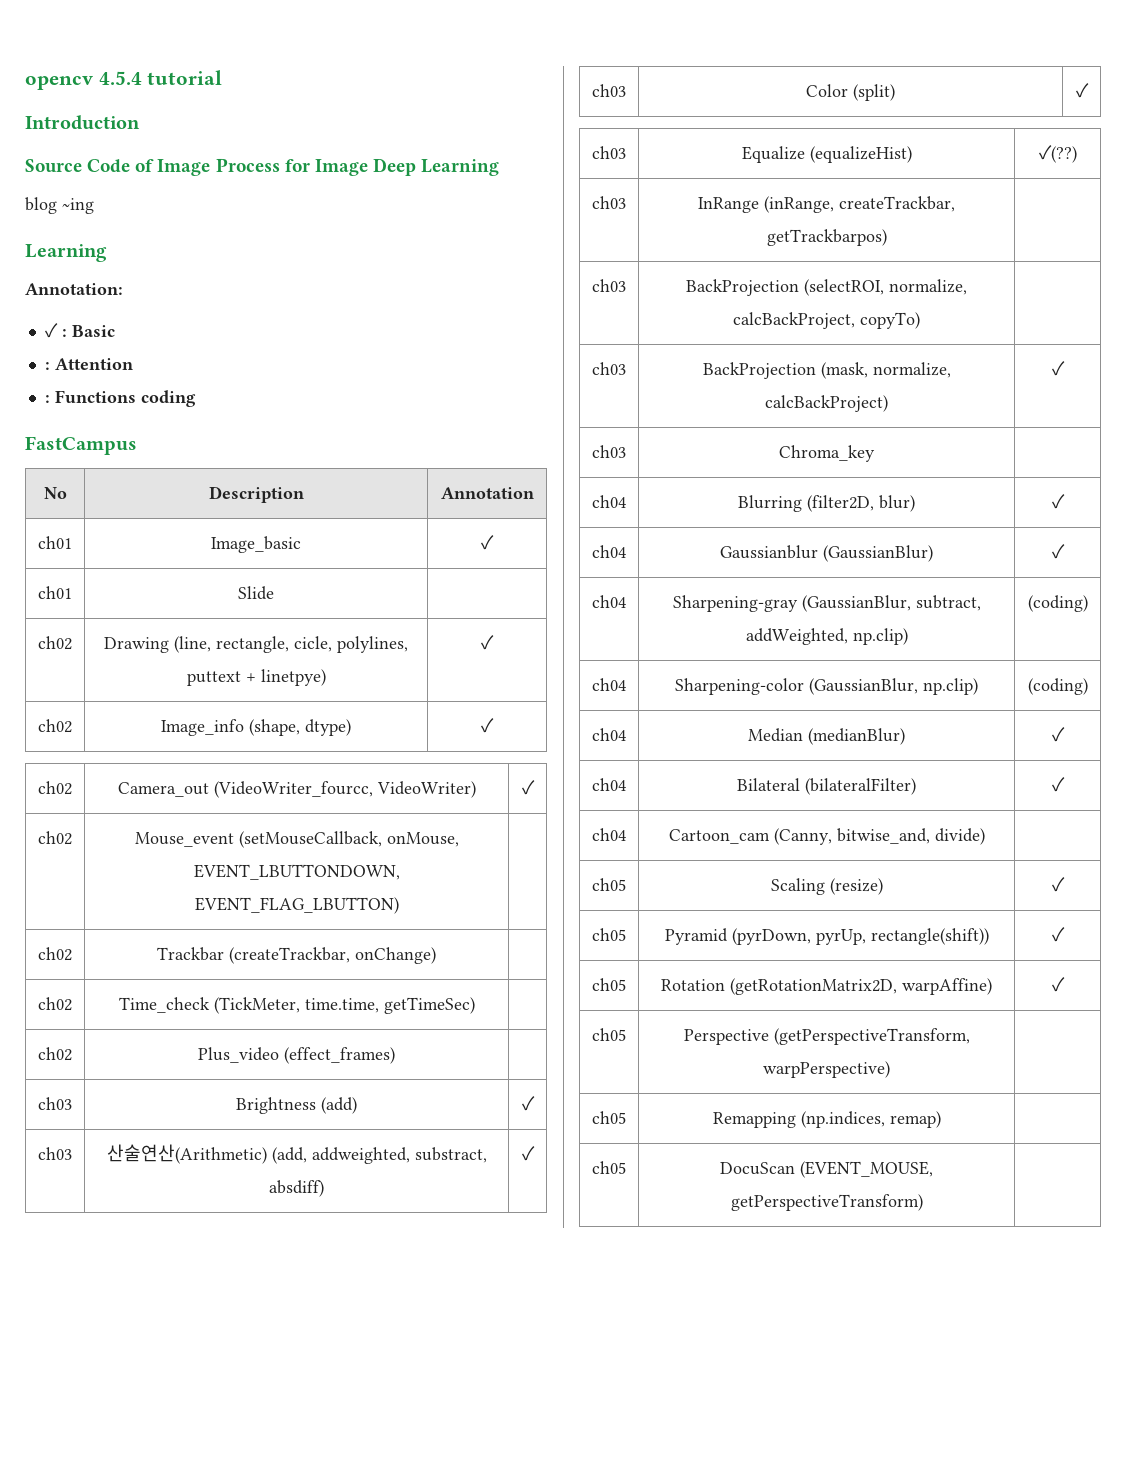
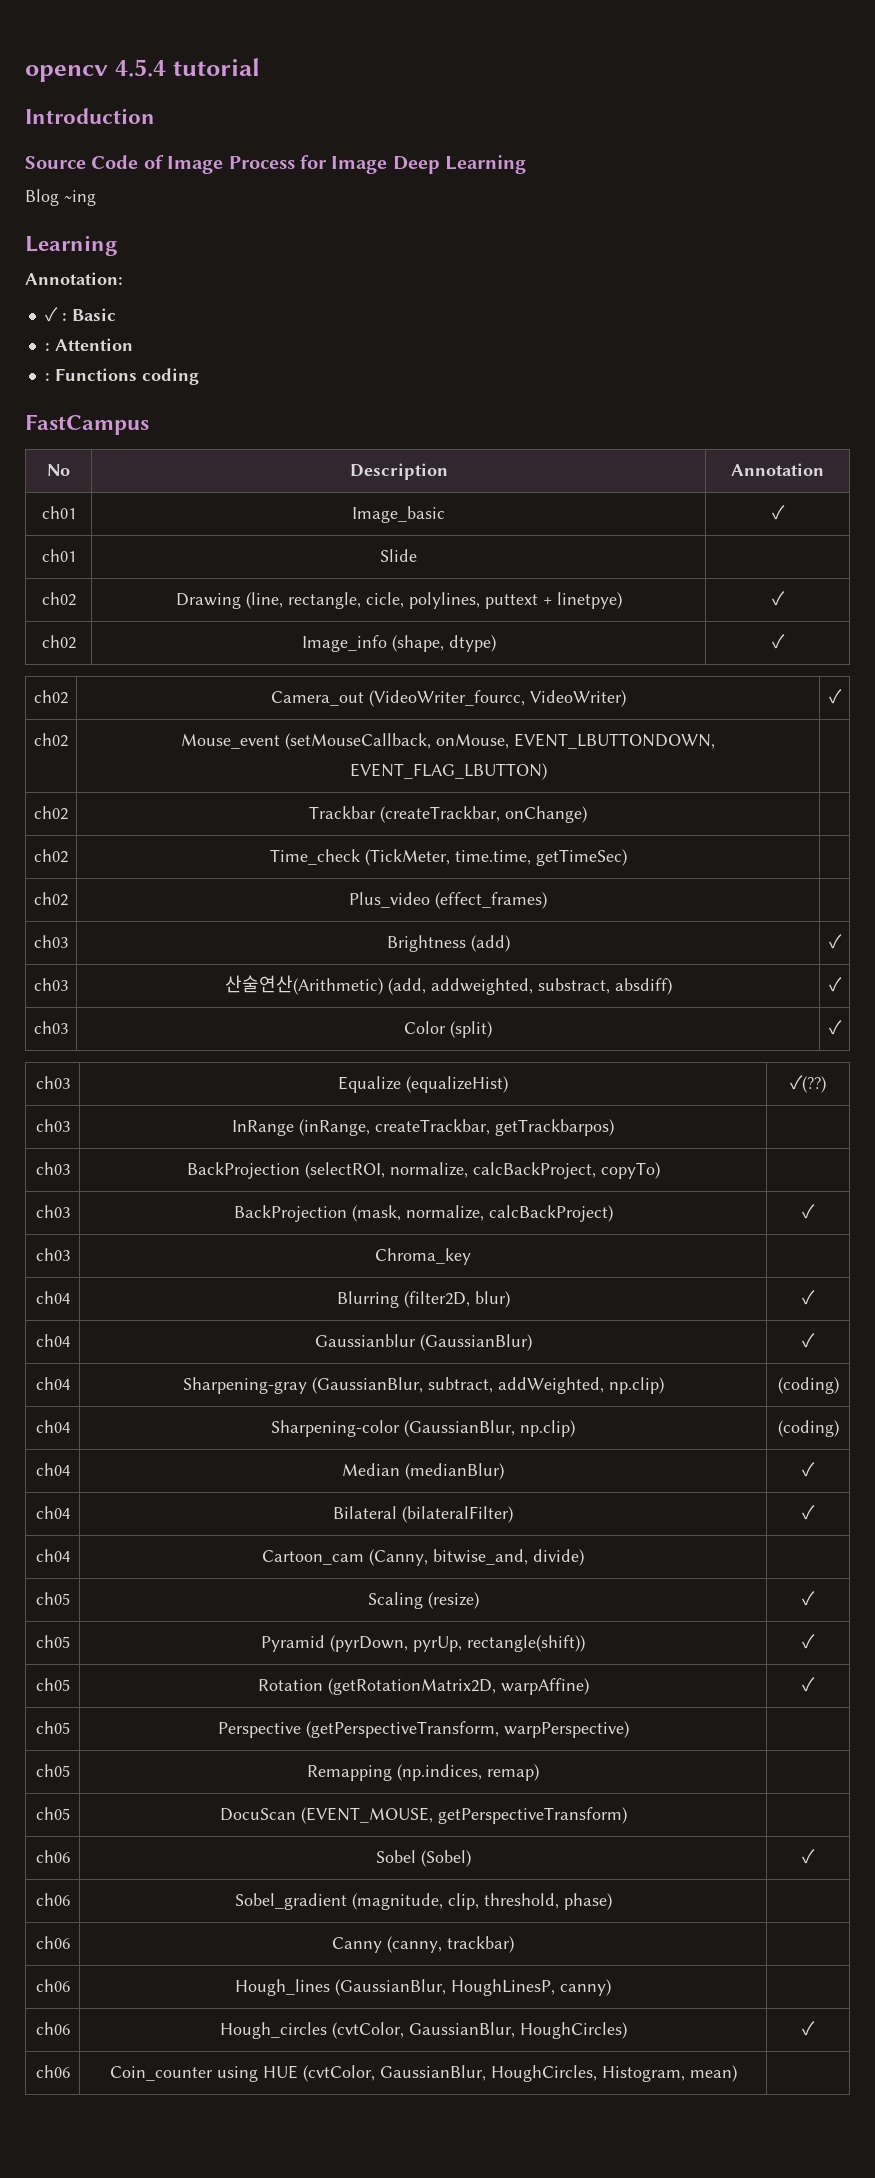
- blog ~ing
+ Blog ~ing
+ ch06 | Sobel (Sobel) | ✓
+ ch06 | Sobel_gradient (magnitude, clip, threshold, phase) |
+ ch06 | Canny (canny, trackbar) |
+ ch06 | Hough_lines (GaussianBlur, HoughLinesP, canny) |
+ ch06 | Hough_circles (cvtColor, GaussianBlur, HoughCircles) | ✓
+ ch06 | Coin_counter using HUE (cvtColor, GaussianBlur, HoughCircles, Histogram, mean) |

